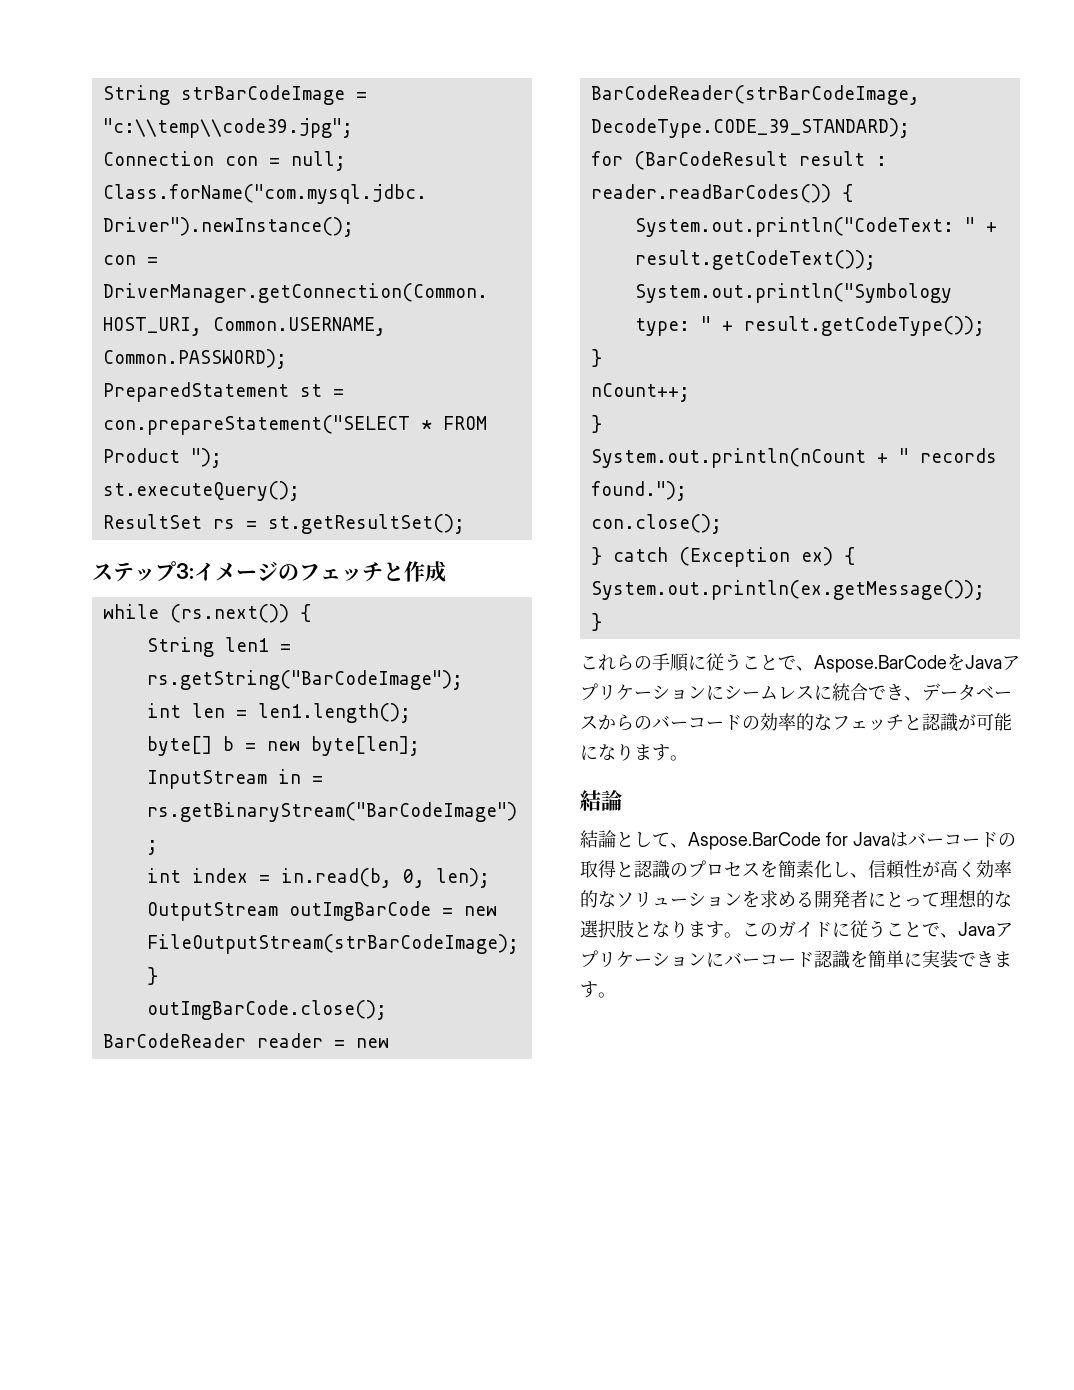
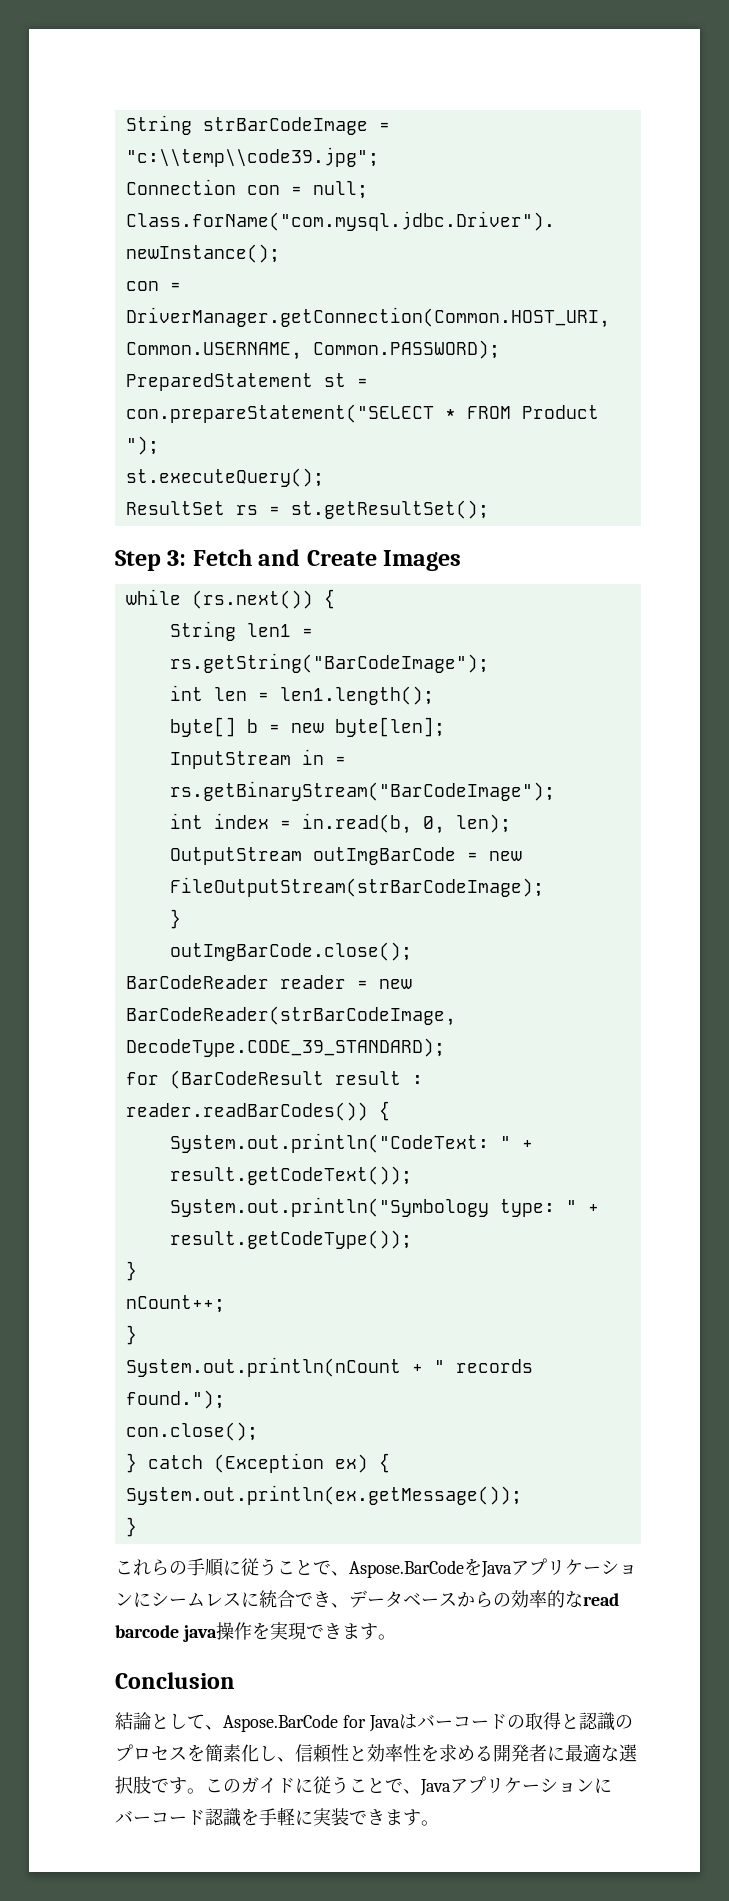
- ステップ3:イメージのフェッチと作成
+ Step 3: Fetch and Create Images
- これらの手順に従うことで、Aspose.BarCodeをJavaアプリケーションにシームレスに統合でき、データベースからのバーコードの効率的なフェッチと認識が可能になります。
- 結論
+ これらの手順に従うことで、Aspose.BarCodeをJavaアプリケーションにシームレスに統合でき、データベースからの効率的なread barcode java操作を実現できます。
+ Conclusion
- 結論として、Aspose.BarCode for Javaはバーコードの取得と認識のプロセスを簡素化し、信頼性が高く効率的なソリューションを求める開発者にとって理想的な選択肢となります。
+ 結論として、Aspose.BarCode for Javaはバーコードの取得と認識のプロセスを簡素化し、信頼性と効率性を求める開発者に最適な選択肢です。
- このガイドに従うことで、Javaアプリケーションにバーコード認識を簡単に実装できます。
+ このガイドに従うことで、Javaアプリケーションにバーコード認識を手軽に実装できます。

